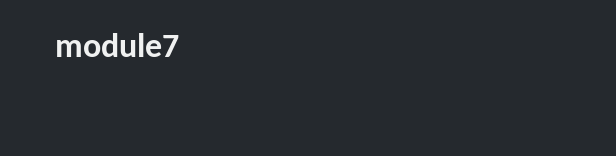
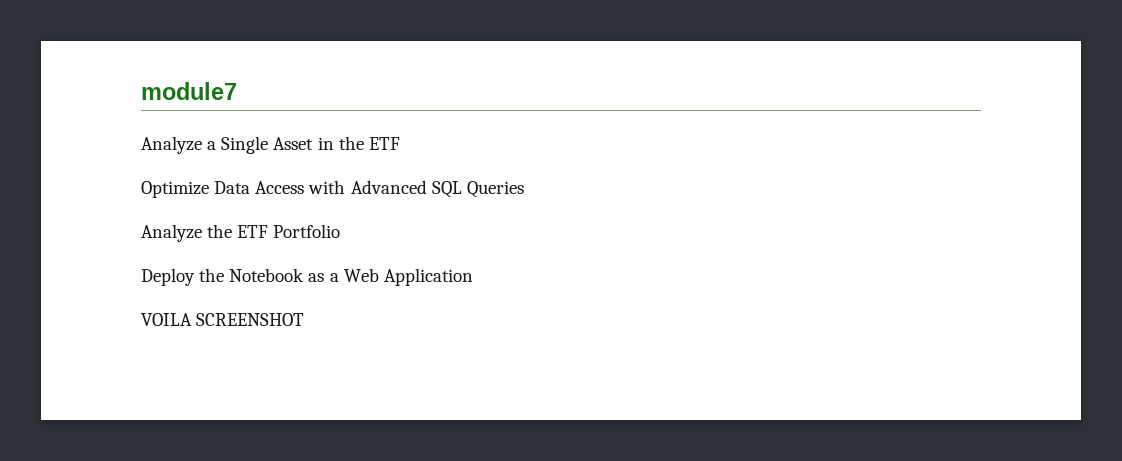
+ Analyze a Single Asset in the ETF
+ Optimize Data Access with Advanced SQL Queries
+ Analyze the ETF Portfolio
+ Deploy the Notebook as a Web Application
+ VOILA SCREENSHOT

